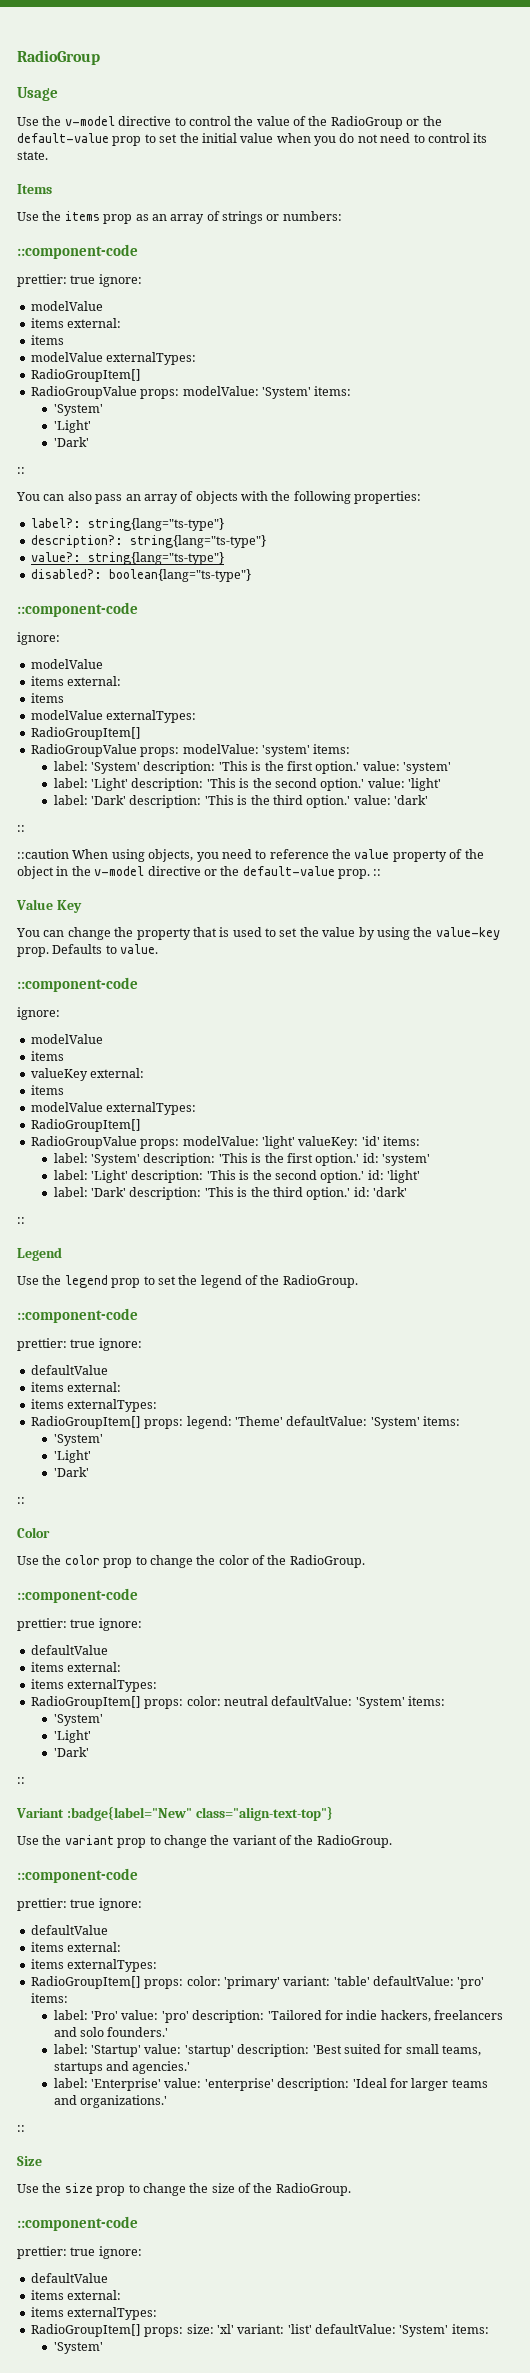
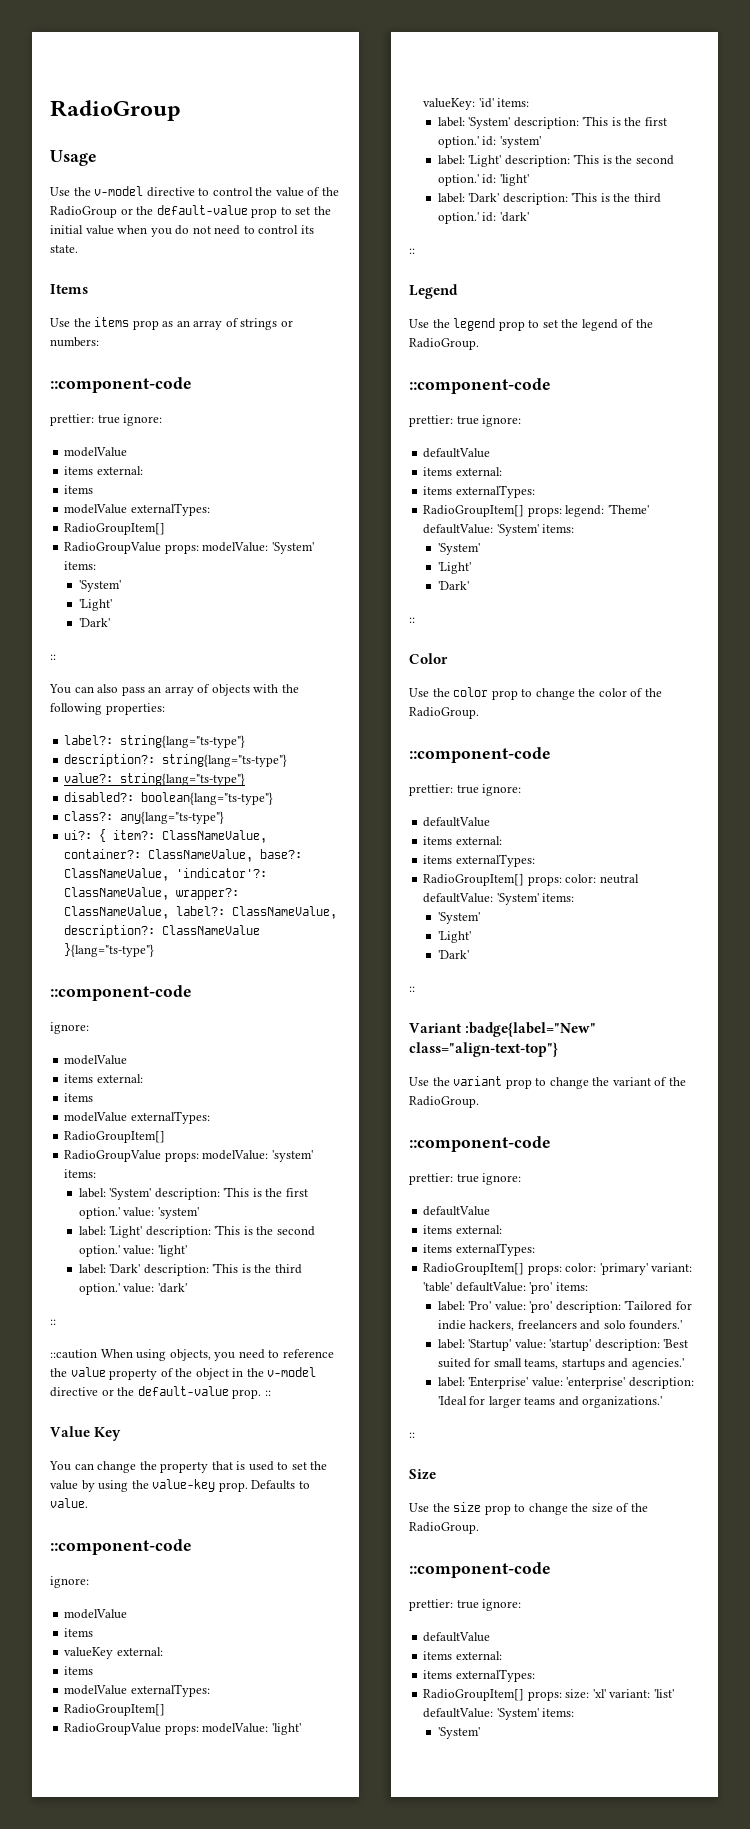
+ class?: any{lang="ts-type"}
+ ui?: { item?: ClassNameValue, container?: ClassNameValue, base?: ClassNameValue, 'indicator'?: ClassNameValue, wrapper?: ClassNameValue, label?: ClassNameValue, description?: ClassNameValue }{lang="ts-type"}

